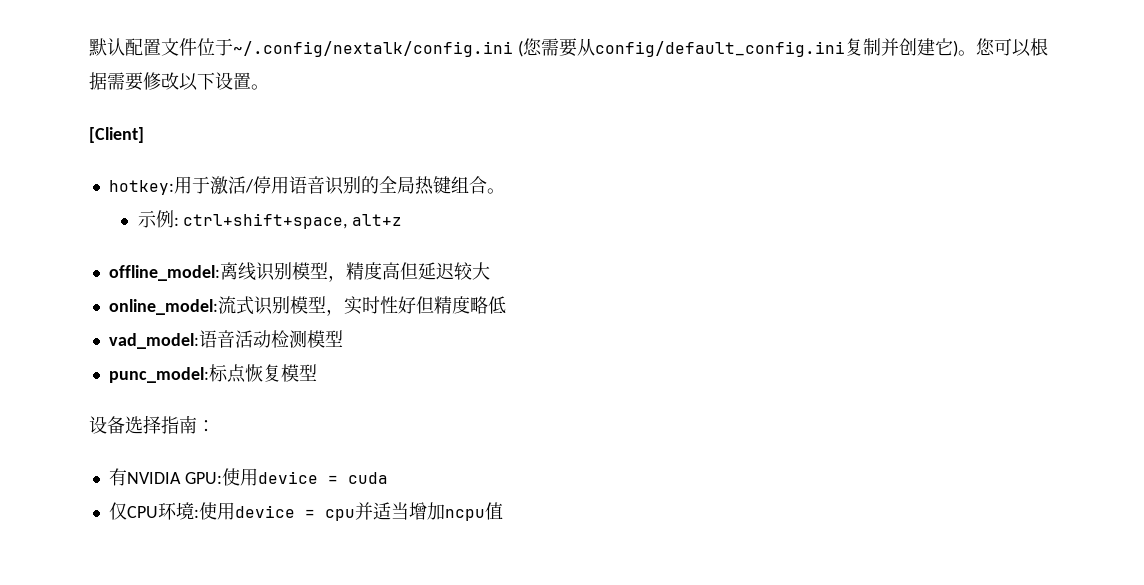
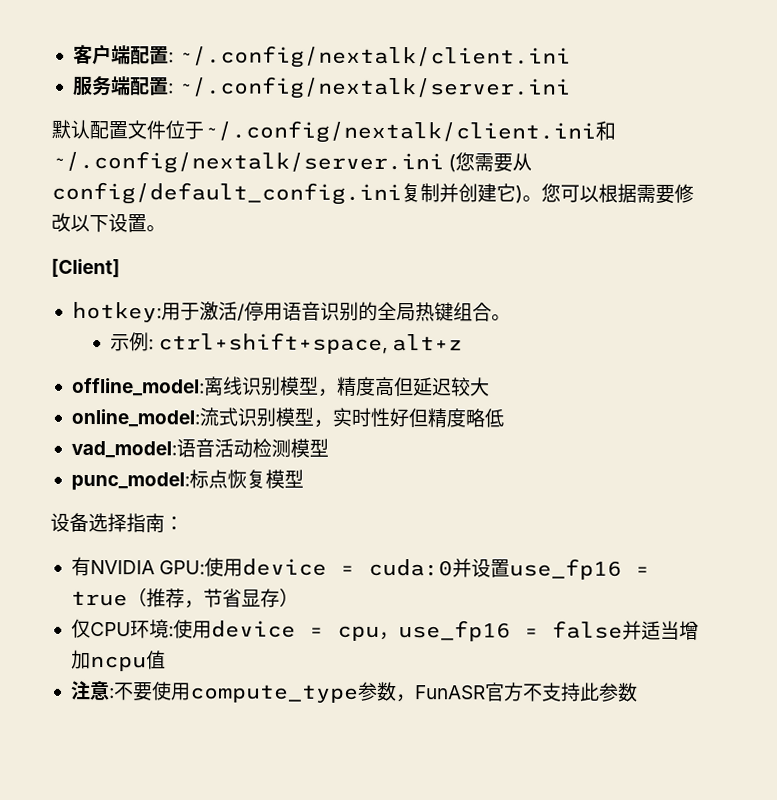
+ 客户端配置: ~/.config/nextalk/client.ini
+ 服务端配置: ~/.config/nextalk/server.ini
- 默认配置文件位于~/.config/nextalk/config.ini (您需要从config/default_config.ini复制并创建它)。
+ 默认配置文件位于~/.config/nextalk/client.ini和~/.config/nextalk/server.ini (您需要从config/default_config.ini复制并创建它)。
- 有NVIDIA GPU:使用device = cuda
+ 有NVIDIA GPU:使用device = cuda:0并设置use_fp16 = true（推荐，节省显存）
- 仅CPU环境:使用device = cpu并适当增加ncpu值
+ 仅CPU环境:使用device = cpu，use_fp16 = false并适当增加ncpu值
+ 注意:不要使用compute_type参数，FunASR官方不支持此参数

